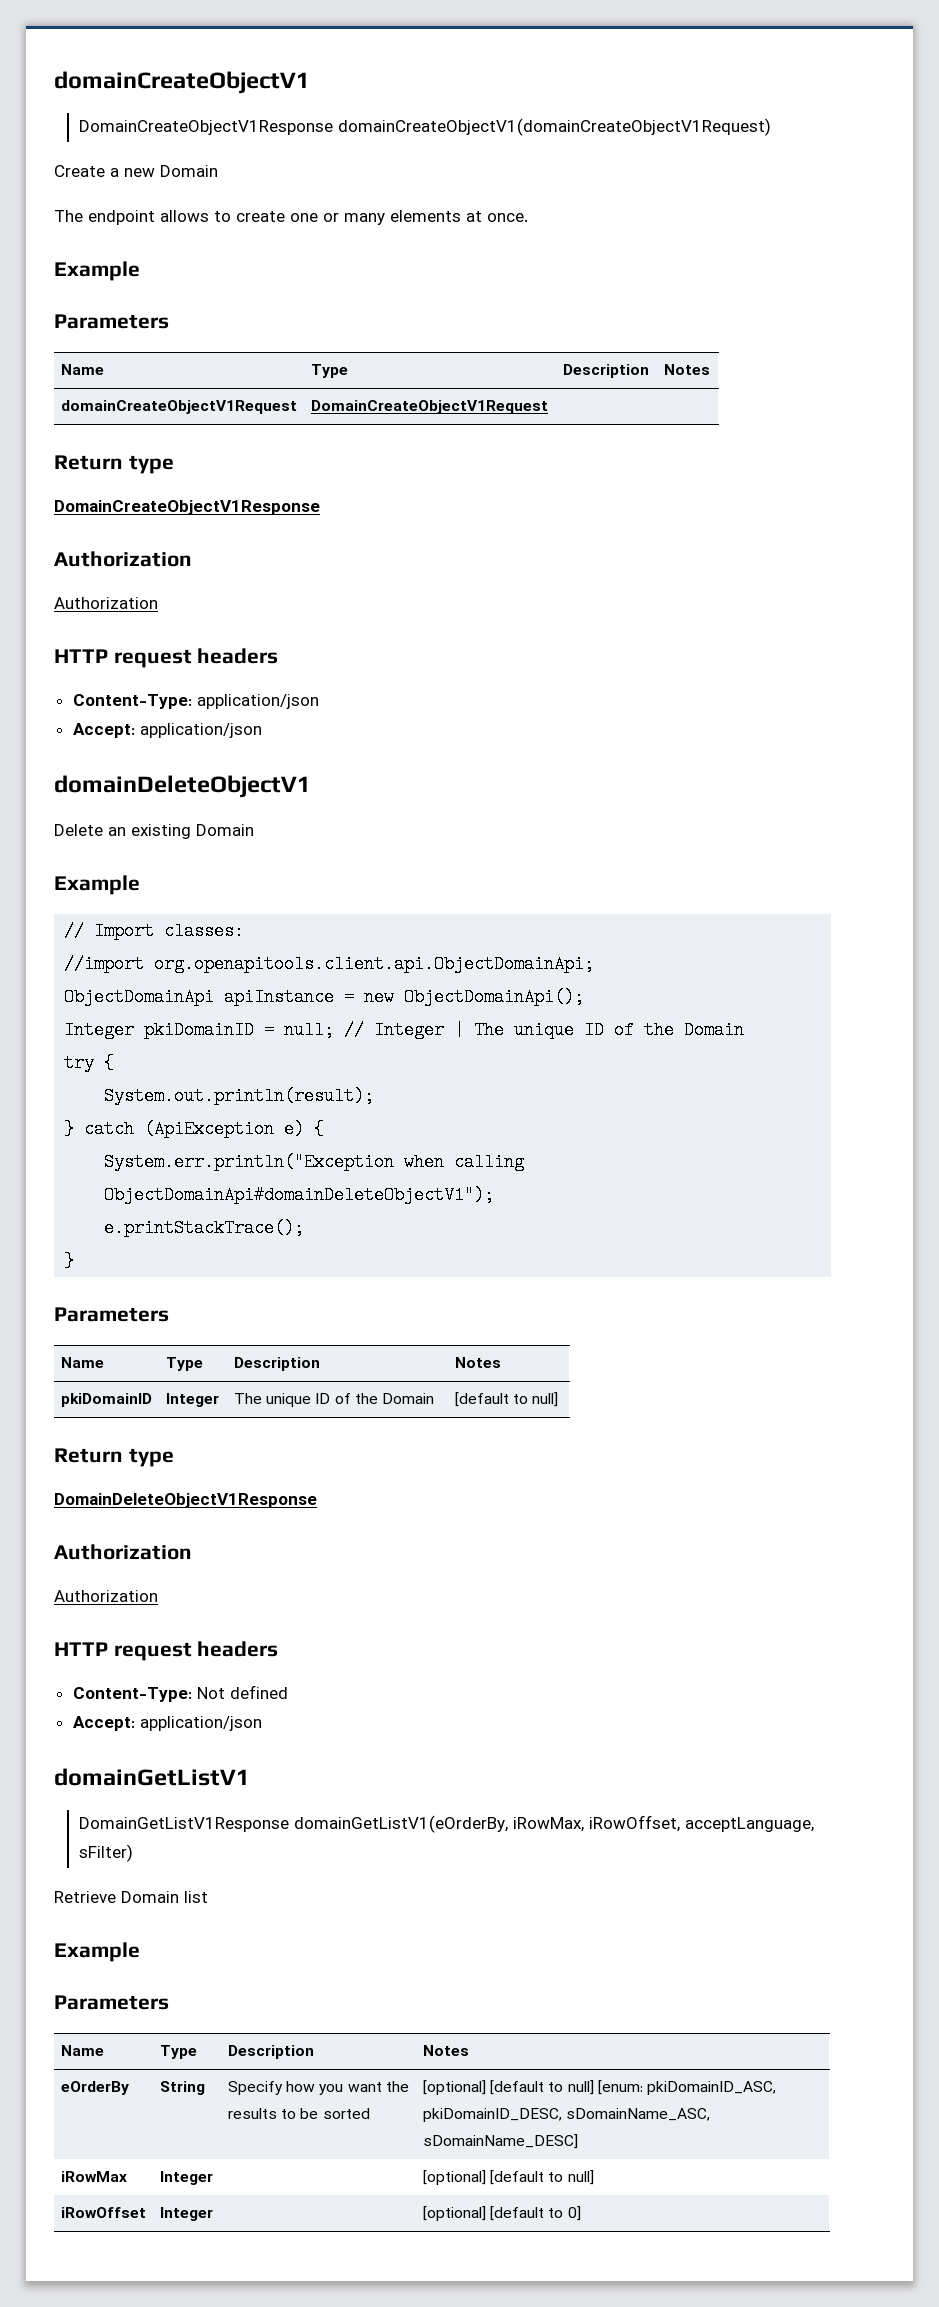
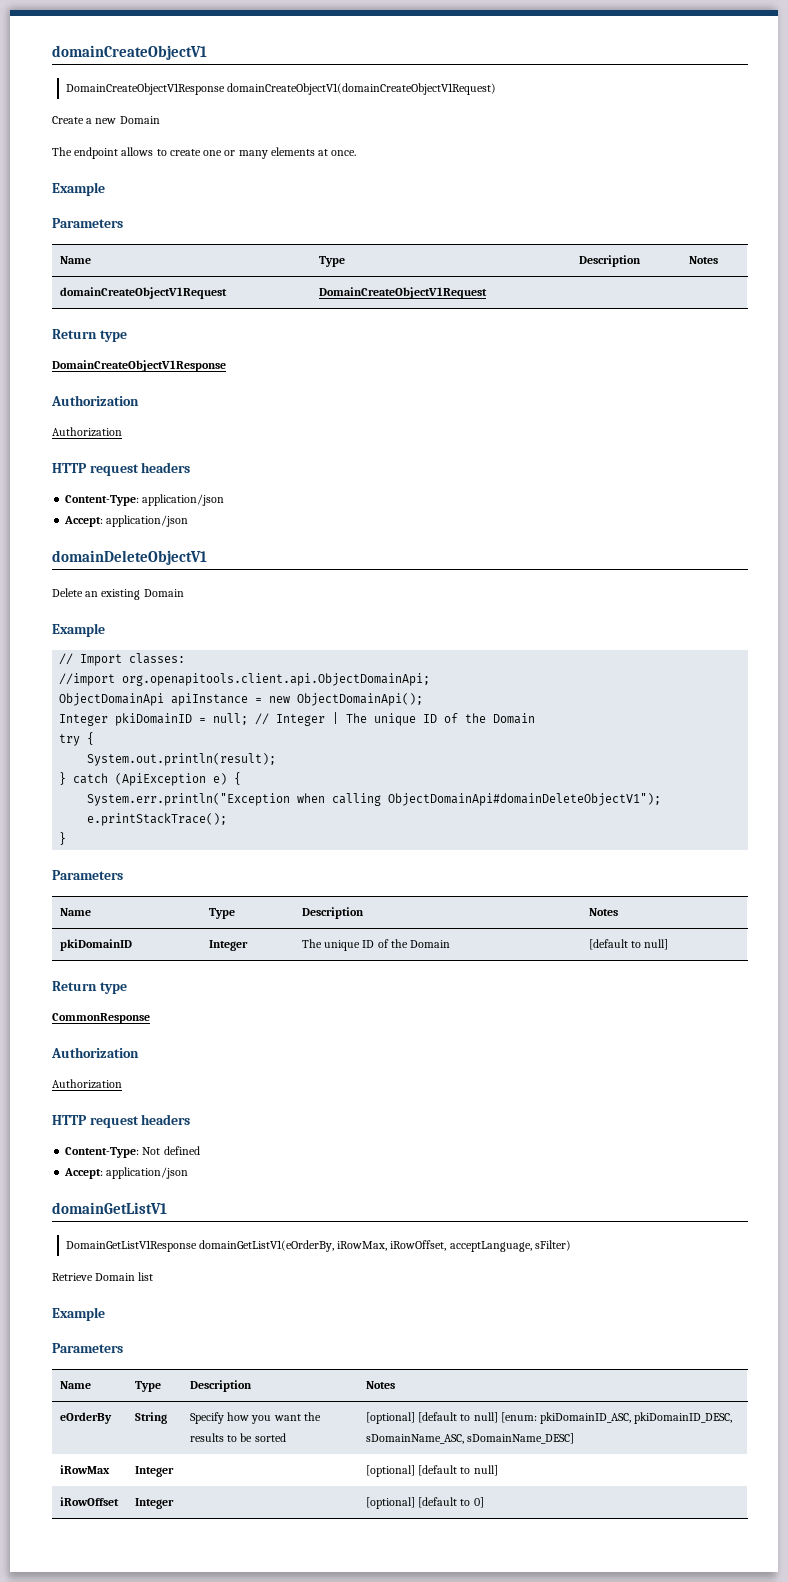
- DomainDeleteObjectV1Response
+ CommonResponse

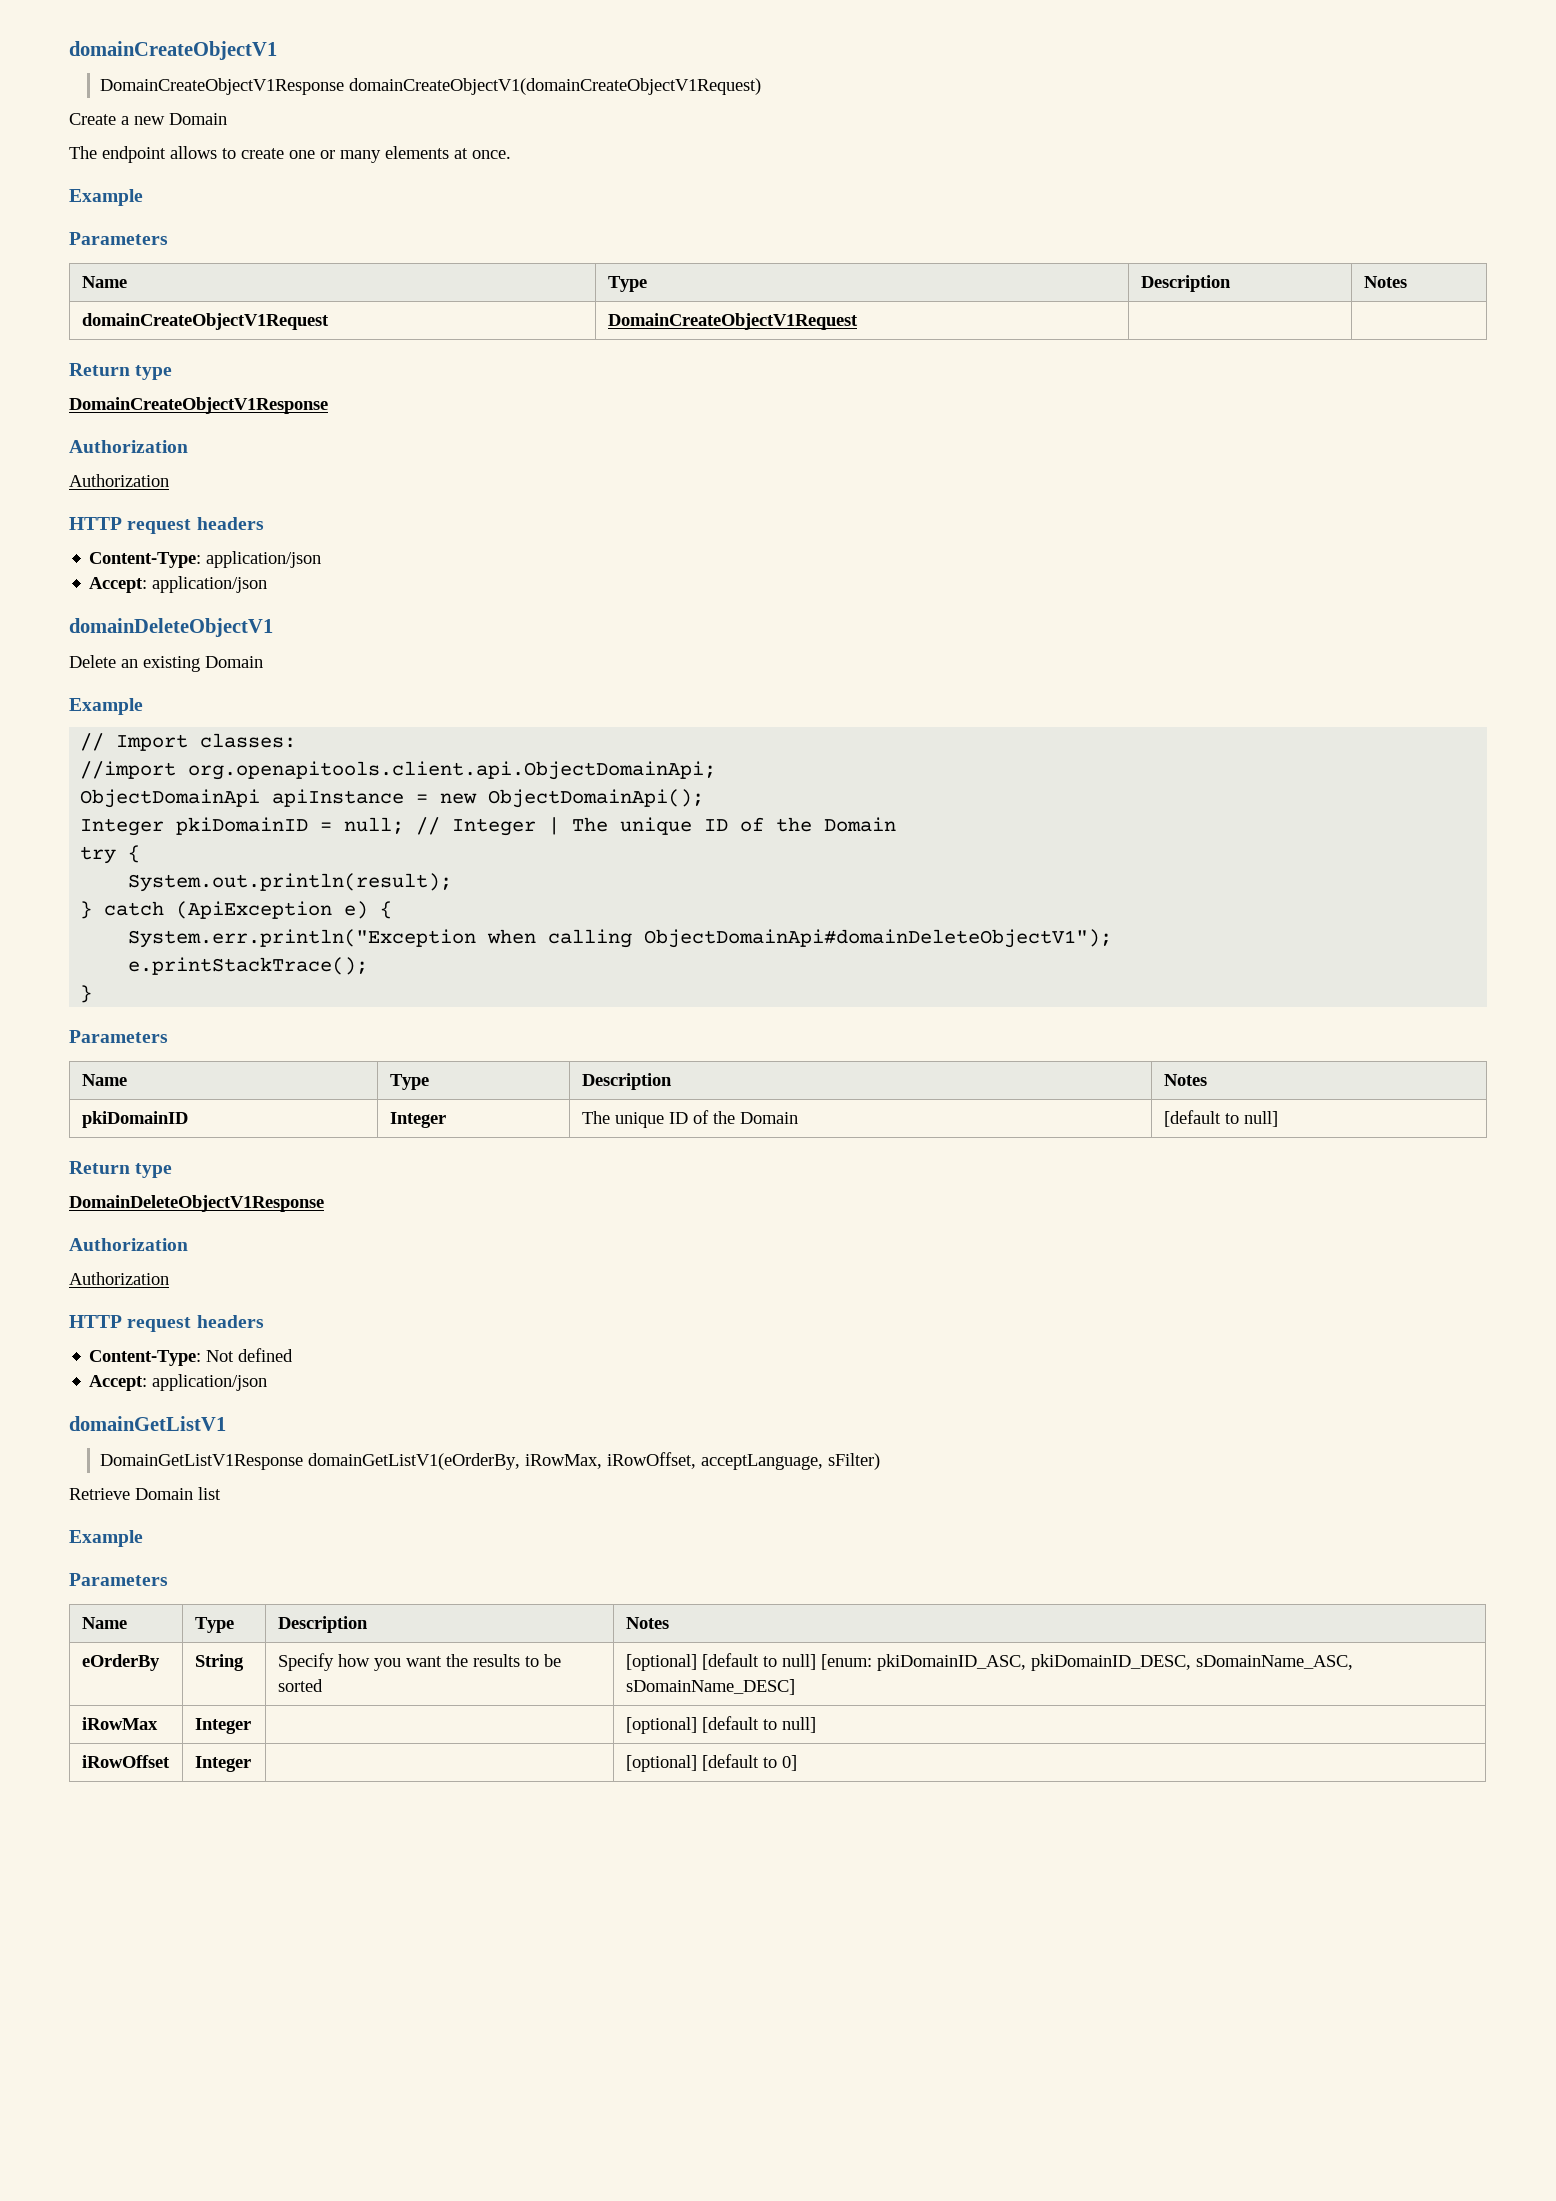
- CommonResponse
+ DomainDeleteObjectV1Response

